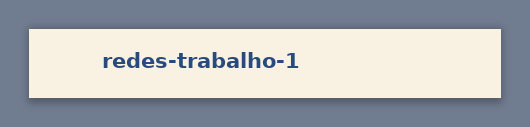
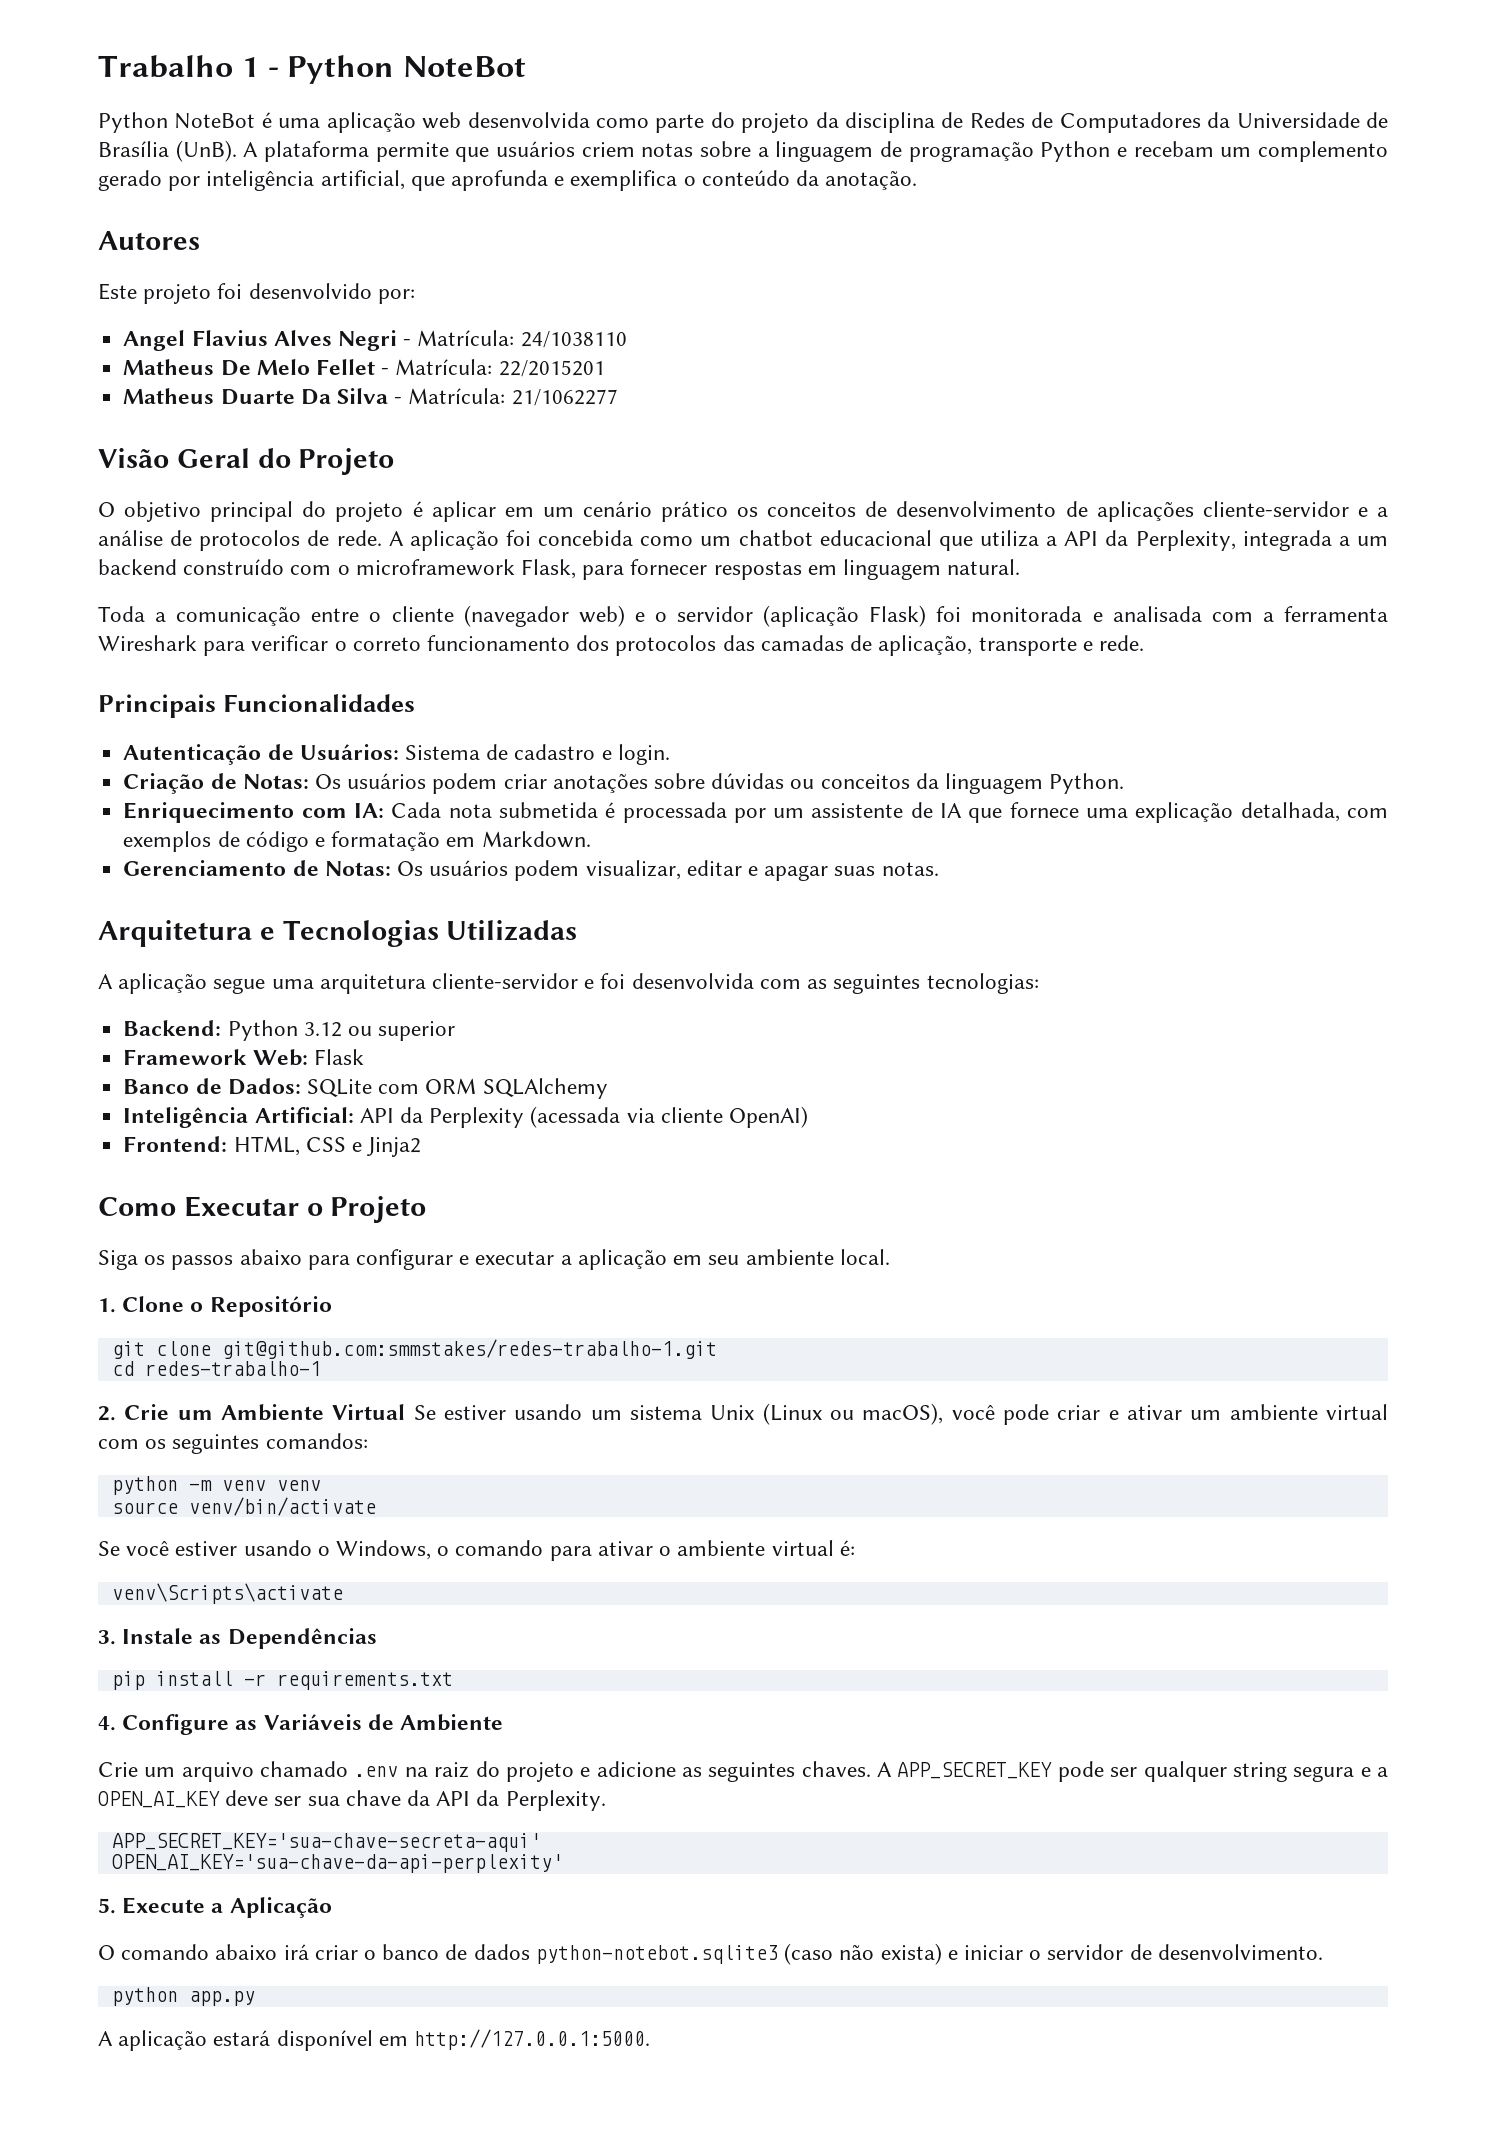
- redes-trabalho-1
+ Trabalho 1 - Python NoteBot
+ Python NoteBot é uma aplicação web desenvolvida como parte do projeto da disciplina de Redes de Computadores da Universidade de Brasília (UnB). A plataforma permite que usuários criem notas sobre a linguagem de programação Python e recebam um complemento gerado por inteligência artificial, que aprofunda e exemplifica o conteúdo da anotação.
+ Autores
+ Este projeto foi desenvolvido por:
+ Angel Flavius Alves Negri - Matrícula: 24/1038110
+ Matheus De Melo Fellet - Matrícula: 22/2015201
+ Matheus Duarte Da Silva - Matrícula: 21/1062277
+ Visão Geral do Projeto
+ O objetivo principal do projeto é aplicar em um cenário prático os conceitos de desenvolvimento de aplicações cliente-servidor e a análise de protocolos de rede. A aplicação foi concebida como um chatbot educacional que utiliza a API da Perplexity, integrada a um backend construído com o microframework Flask, para fornecer respostas em linguagem natural.
+ Toda a comunicação entre o cliente (navegador web) e o servidor (aplicação Flask) foi monitorada e analisada com a ferramenta Wireshark para verificar o correto funcionamento dos protocolos das camadas de aplicação, transporte e rede.
+ Principais Funcionalidades
+ Autenticação de Usuários: Sistema de cadastro e login.
+ Criação de Notas: Os usuários podem criar anotações sobre dúvidas ou conceitos da linguagem Python.
+ Enriquecimento com IA: Cada nota submetida é processada por um assistente de IA que fornece uma explicação detalhada, com exemplos de código e formatação em Markdown.
+ Gerenciamento de Notas: Os usuários podem visualizar, editar e apagar suas notas.
+ Arquitetura e Tecnologias Utilizadas
+ A aplicação segue uma arquitetura cliente-servidor e foi desenvolvida com as seguintes tecnologias:
+ Backend: Python 3.12 ou superior
+ Framework Web: Flask
+ Banco de Dados: SQLite com ORM SQLAlchemy
+ Inteligência Artificial: API da Perplexity (acessada via cliente OpenAI)
+ Frontend: HTML, CSS e Jinja2
+ Como Executar o Projeto
+ Siga os passos abaixo para configurar e executar a aplicação em seu ambiente local.
+ 1. Clone o Repositório
+ git clone git@github.com:smmstakes/redes-trabalho-1.git
+ cd redes-trabalho-1
+ 2. Crie um Ambiente Virtual Se estiver usando um sistema Unix (Linux ou macOS), você pode criar e ativar um ambiente virtual com os seguintes comandos:
+ python -m venv venv
+ source venv/bin/activate
+ Se você estiver usando o Windows, o comando para ativar o ambiente virtual é:
+ venv\Scripts\activate
+ 3. Instale as Dependências
+ pip install -r requirements.txt
+ 4. Configure as Variáveis de Ambiente
+ Crie um arquivo chamado .env na raiz do projeto e adicione as seguintes chaves. A APP_SECRET_KEY pode ser qualquer string segura e a OPEN_AI_KEY deve ser sua chave da API da Perplexity.
+ APP_SECRET_KEY='sua-chave-secreta-aqui'
+ OPEN_AI_KEY='sua-chave-da-api-perplexity'
+ 5. Execute a Aplicação
+ O comando abaixo irá criar o banco de dados python-notebot.sqlite3 (caso não exista) e iniciar o servidor de desenvolvimento.
+ python app.py
+ A aplicação estará disponível em http://127.0.0.1:5000.

